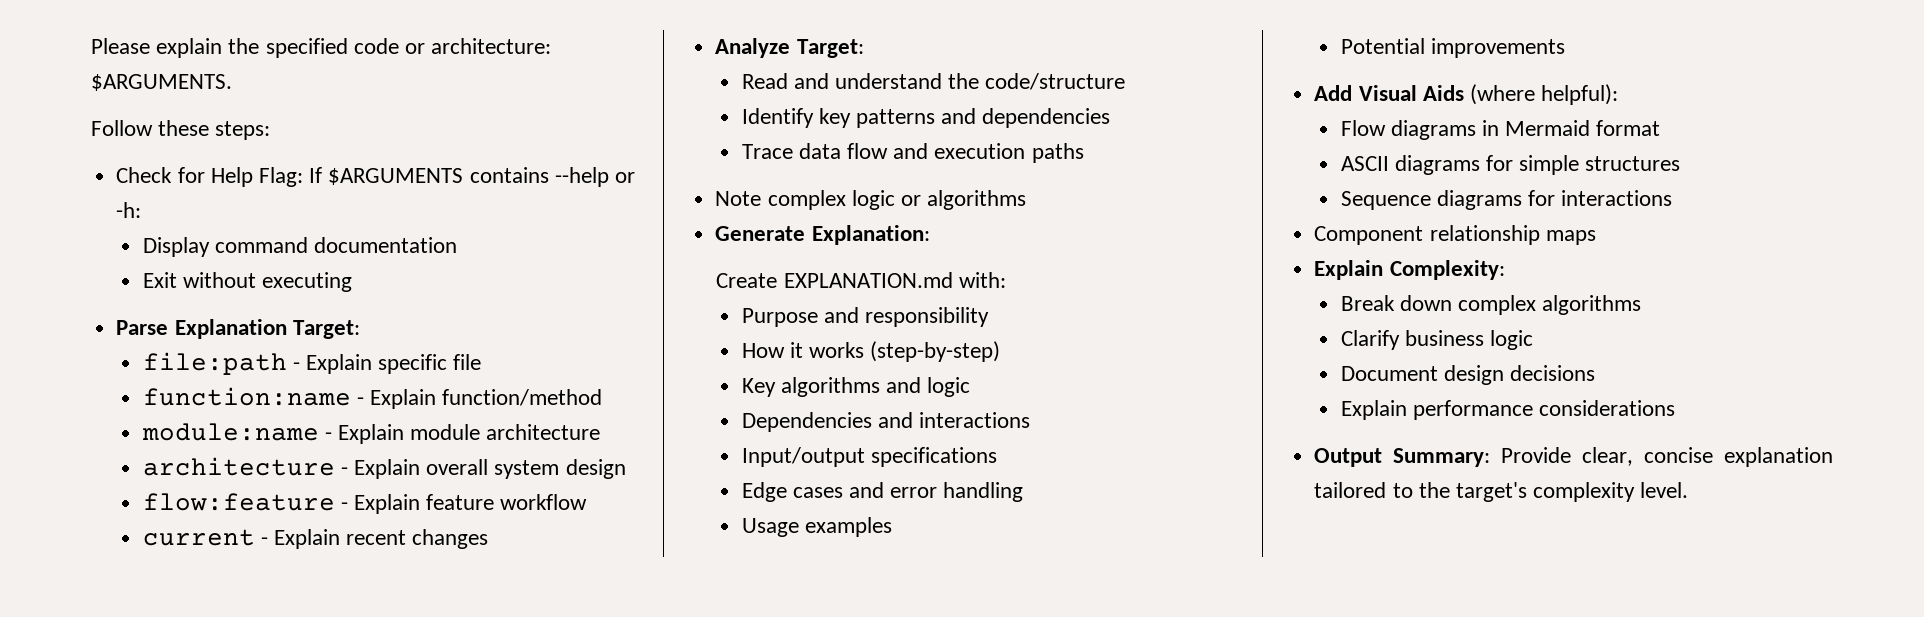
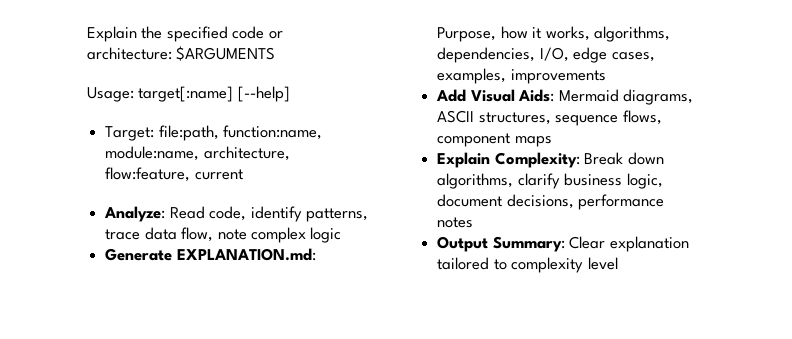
- Please explain the specified code or architecture: $ARGUMENTS.
- Follow these steps:
- Check for Help Flag: If $ARGUMENTS contains --help or -h:
- Display command documentation
- Exit without executing
- Parse Explanation Target:
- file:path - Explain specific file
- function:name - Explain function/method
- module:name - Explain module architecture
- architecture - Explain overall system design
- flow:feature - Explain feature workflow
- current - Explain recent changes
- Analyze Target:
- Read and understand the code/structure
- Identify key patterns and dependencies
- Trace data flow and execution paths
- Note complex logic or algorithms
+ Explain the specified code or architecture: $ARGUMENTS
+ Usage: target[:name] [--help]
+ Target: file:path, function:name, module:name, architecture, flow:feature, current
+ Analyze: Read code, identify patterns, trace data flow, note complex logic
- Generate Explanation:
- Create EXPLANATION.md with:
- Purpose and responsibility
- How it works (step-by-step)
- Key algorithms and logic
- Dependencies and interactions
- Input/output specifications
- Edge cases and error handling
- Usage examples
- Potential improvements
- Add Visual Aids (where helpful):
- Flow diagrams in Mermaid format
- ASCII diagrams for simple structures
- Sequence diagrams for interactions
- Component relationship maps
+ Generate EXPLANATION.md: Purpose, how it works, algorithms, dependencies, I/O, edge cases, examples, improvements
+ Add Visual Aids: Mermaid diagrams, ASCII structures, sequence flows, component maps
- Explain Complexity:
- Break down complex algorithms
- Clarify business logic
- Document design decisions
- Explain performance considerations
- Output Summary: Provide clear, concise explanation tailored to the target's complexity level.
+ Explain Complexity: Break down algorithms, clarify business logic, document decisions, performance notes
+ Output Summary: Clear explanation tailored to complexity level

